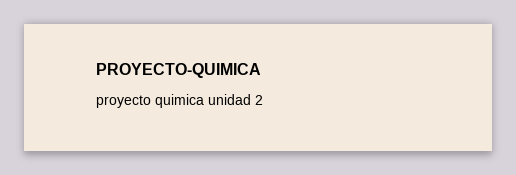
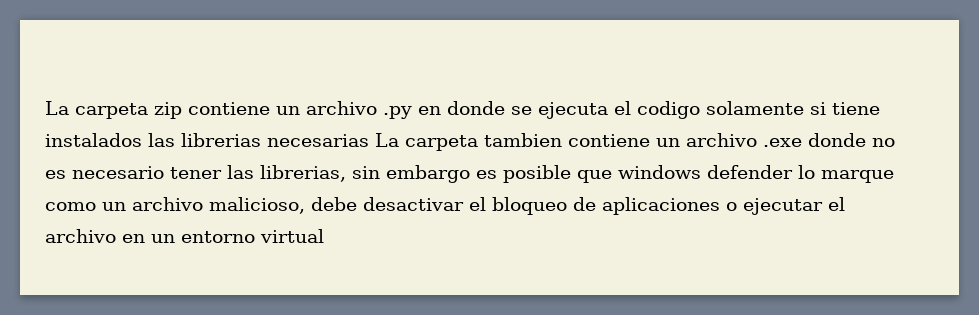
- PROYECTO-QUIMICA
- proyecto quimica unidad 2
+ La carpeta zip contiene un archivo .py en donde se ejecuta el codigo solamente si tiene instalados las librerias necesarias La carpeta tambien contiene un archivo .exe donde no es necesario tener las librerias, sin embargo es posible que windows defender lo marque como un archivo malicioso, debe desactivar el bloqueo de aplicaciones o ejecutar el archivo en un entorno virtual

